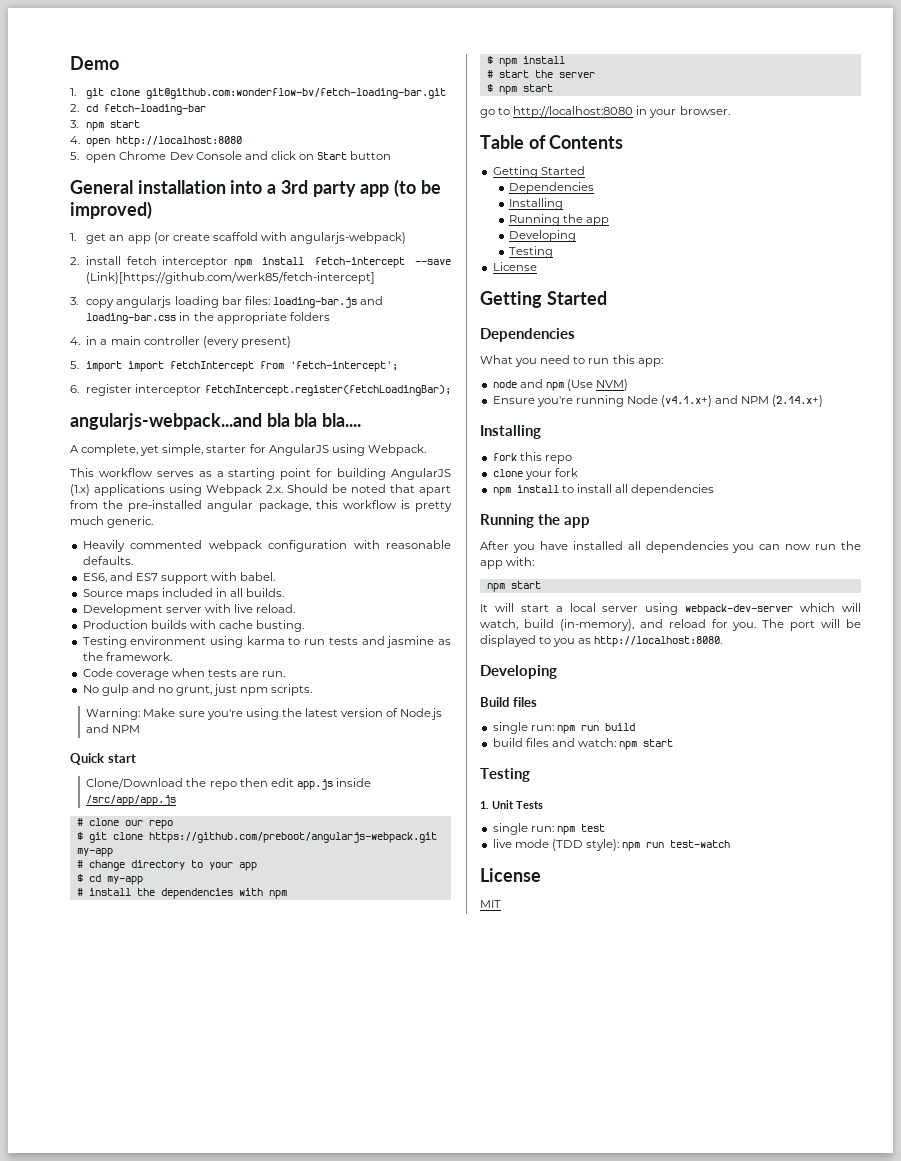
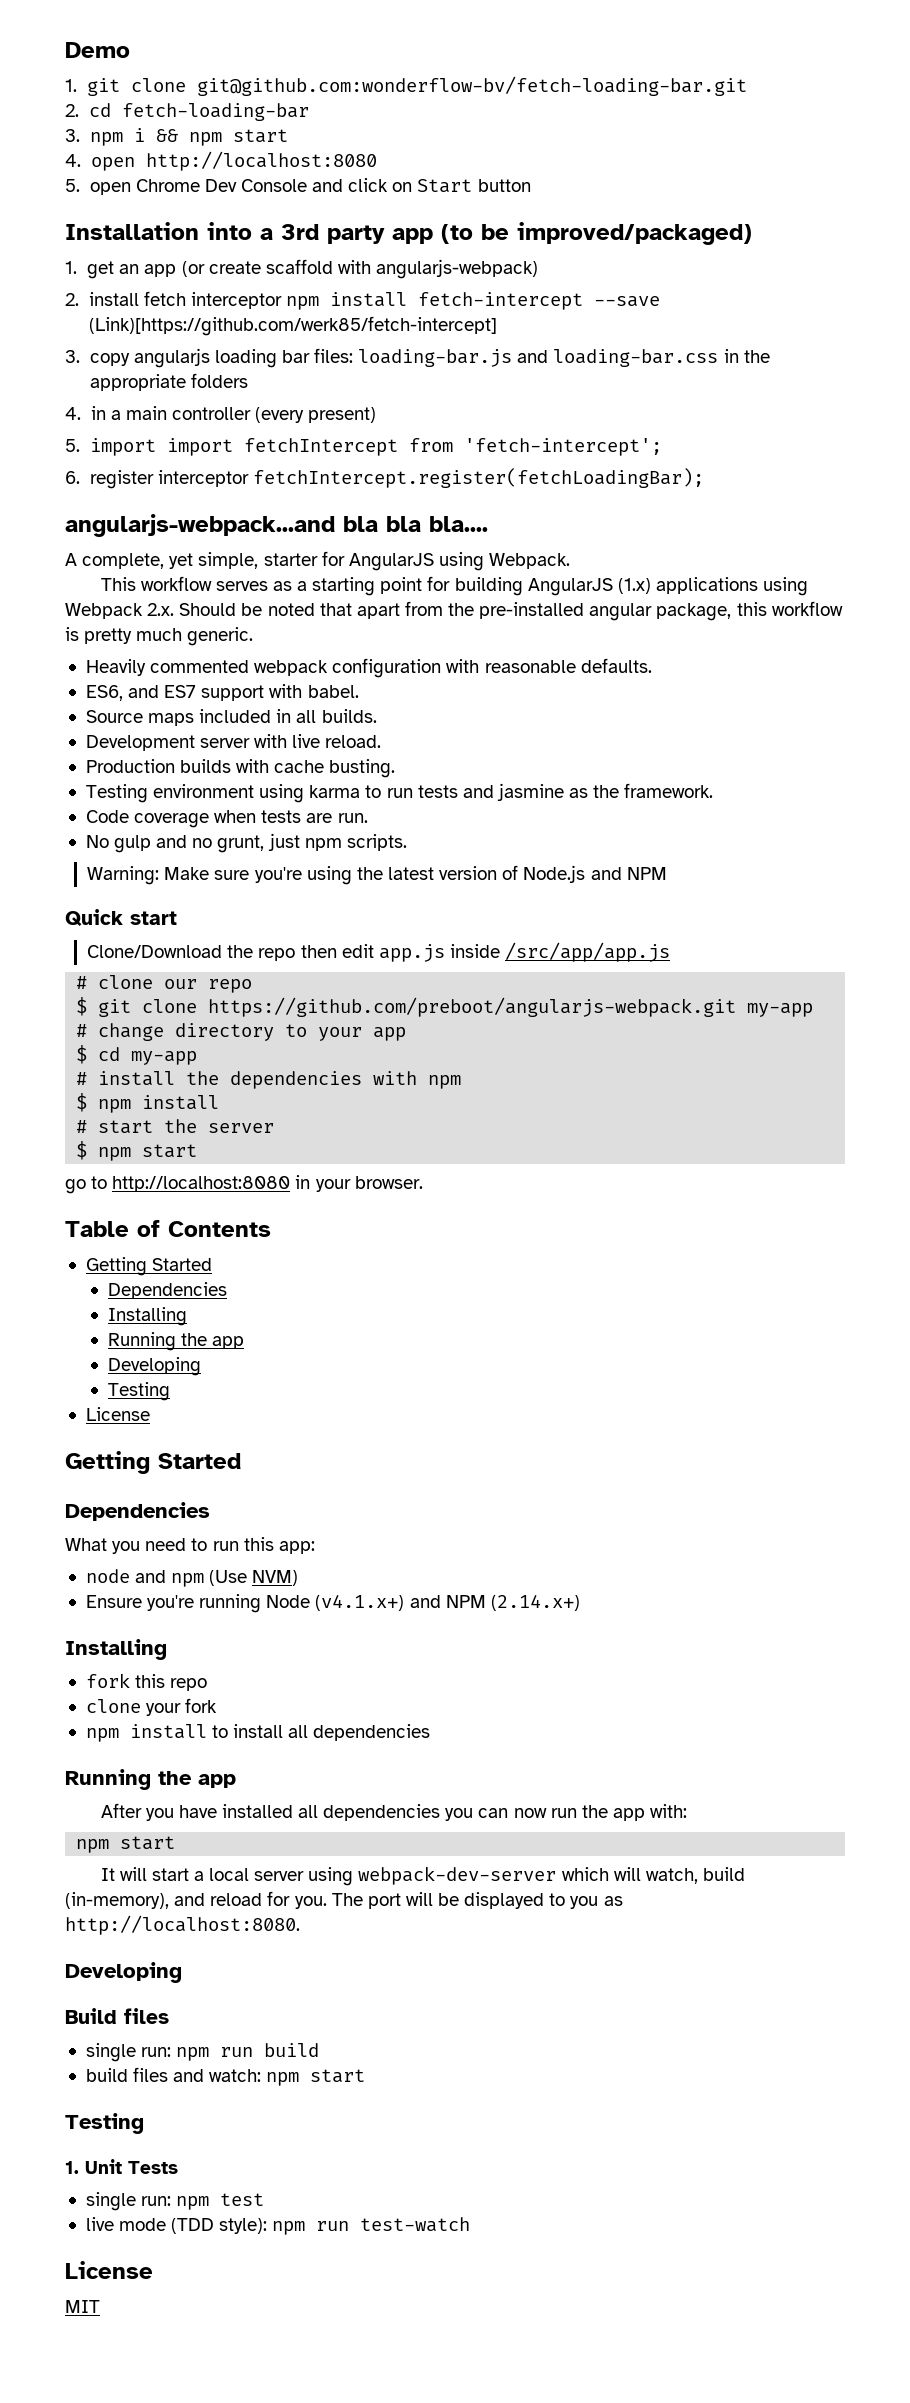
- 3. npm start
+ 3. npm i && npm start
- General installation into a 3rd party app (to be improved)
+ Installation into a 3rd party app (to be improved/packaged)

